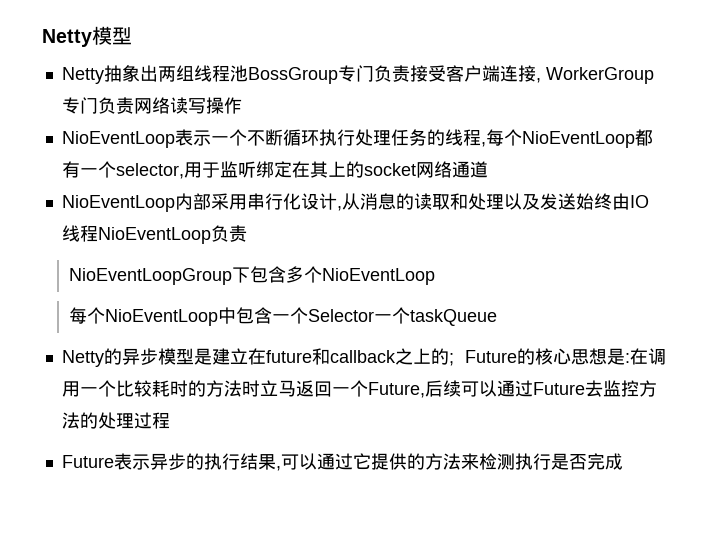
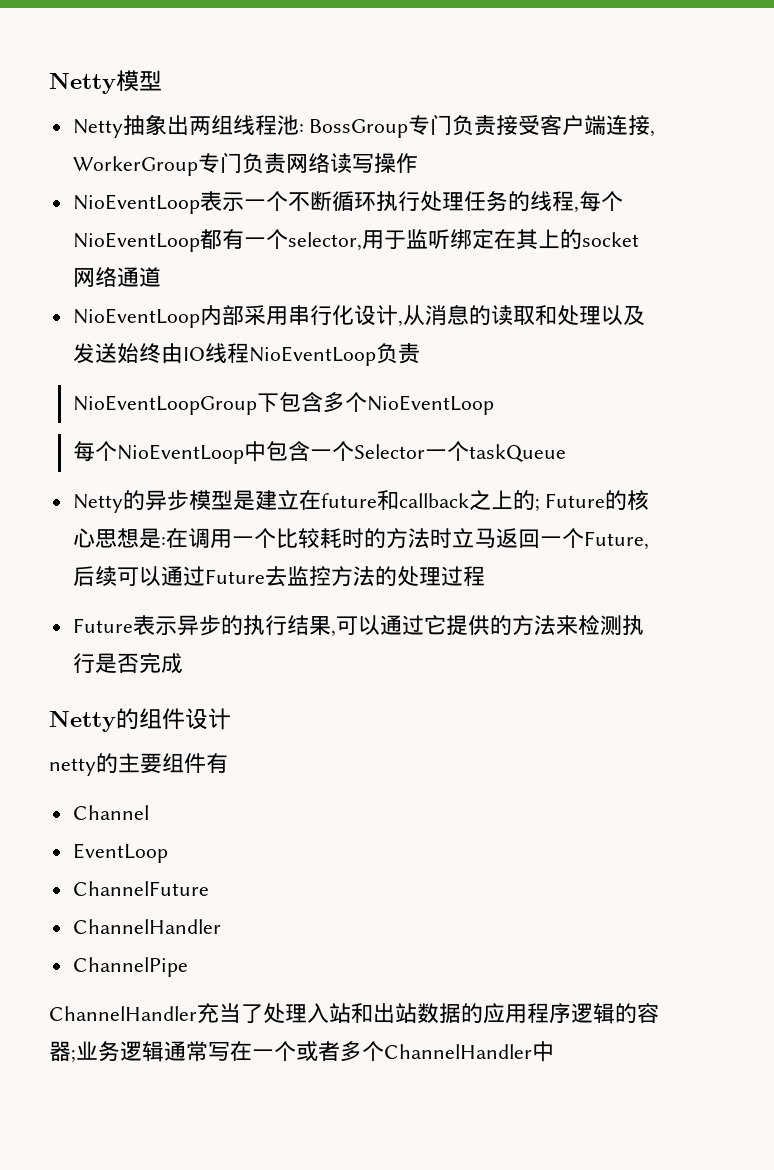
- Netty抽象出两组线程池BossGroup专门负责接受客户端连接, WorkerGroup专门负责网络读写操作
+ Netty抽象出两组线程池: BossGroup专门负责接受客户端连接, WorkerGroup专门负责网络读写操作
+ Netty的组件设计
+ netty的主要组件有
+ Channel
+ EventLoop
+ ChannelFuture
+ ChannelHandler
+ ChannelPipe
+ ChannelHandler充当了处理入站和出站数据的应用程序逻辑的容器;业务逻辑通常写在一个或者多个ChannelHandler中

